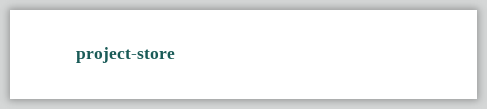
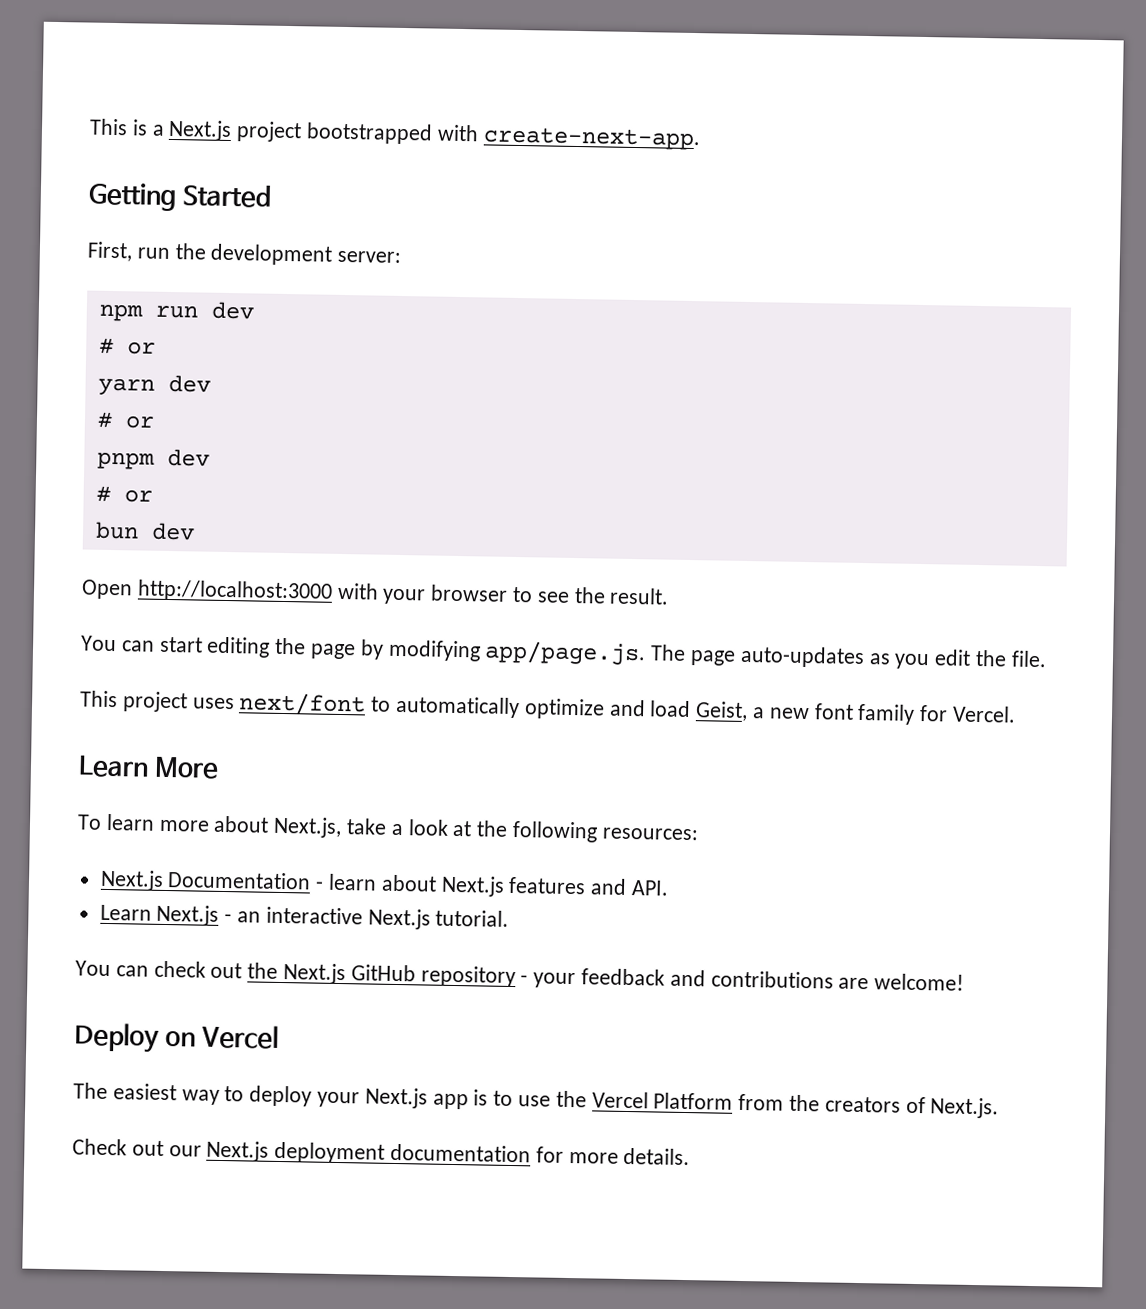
- project-store
+ This is a Next.js project bootstrapped with create-next-app.
+ Getting Started
+ First, run the development server:
+ npm run dev
+ # or
+ yarn dev
+ # or
+ pnpm dev
+ # or
+ bun dev
+ Open http://localhost:3000 with your browser to see the result.
+ You can start editing the page by modifying app/page.js. The page auto-updates as you edit the file.
+ This project uses next/font to automatically optimize and load Geist, a new font family for Vercel.
+ Learn More
+ To learn more about Next.js, take a look at the following resources:
+ Next.js Documentation - learn about Next.js features and API.
+ Learn Next.js - an interactive Next.js tutorial.
+ You can check out the Next.js GitHub repository - your feedback and contributions are welcome!
+ Deploy on Vercel
+ The easiest way to deploy your Next.js app is to use the Vercel Platform from the creators of Next.js.
+ Check out our Next.js deployment documentation for more details.

